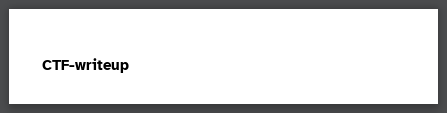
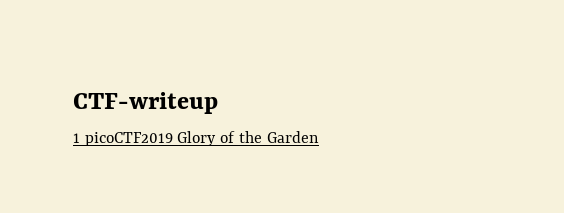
+ 1 picoCTF2019 Glory of the Garden

